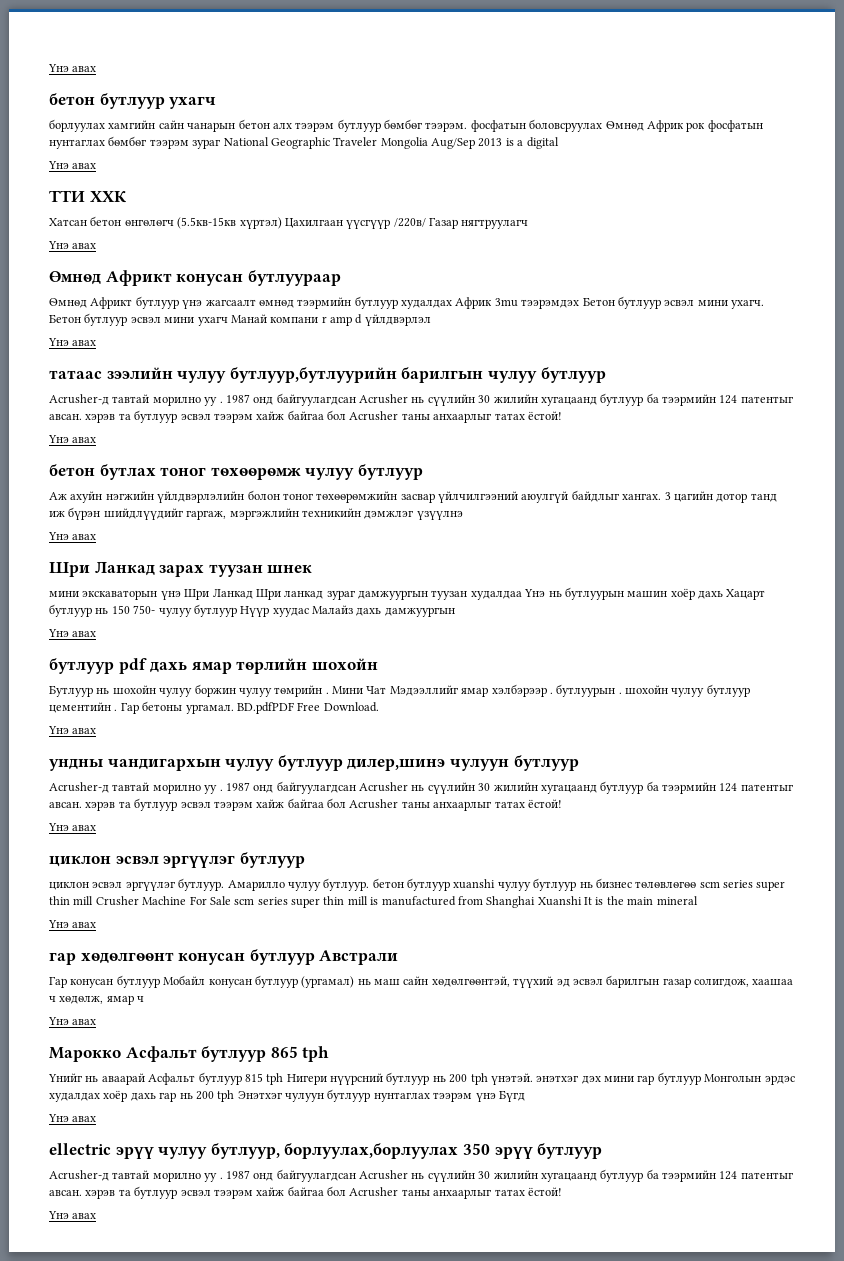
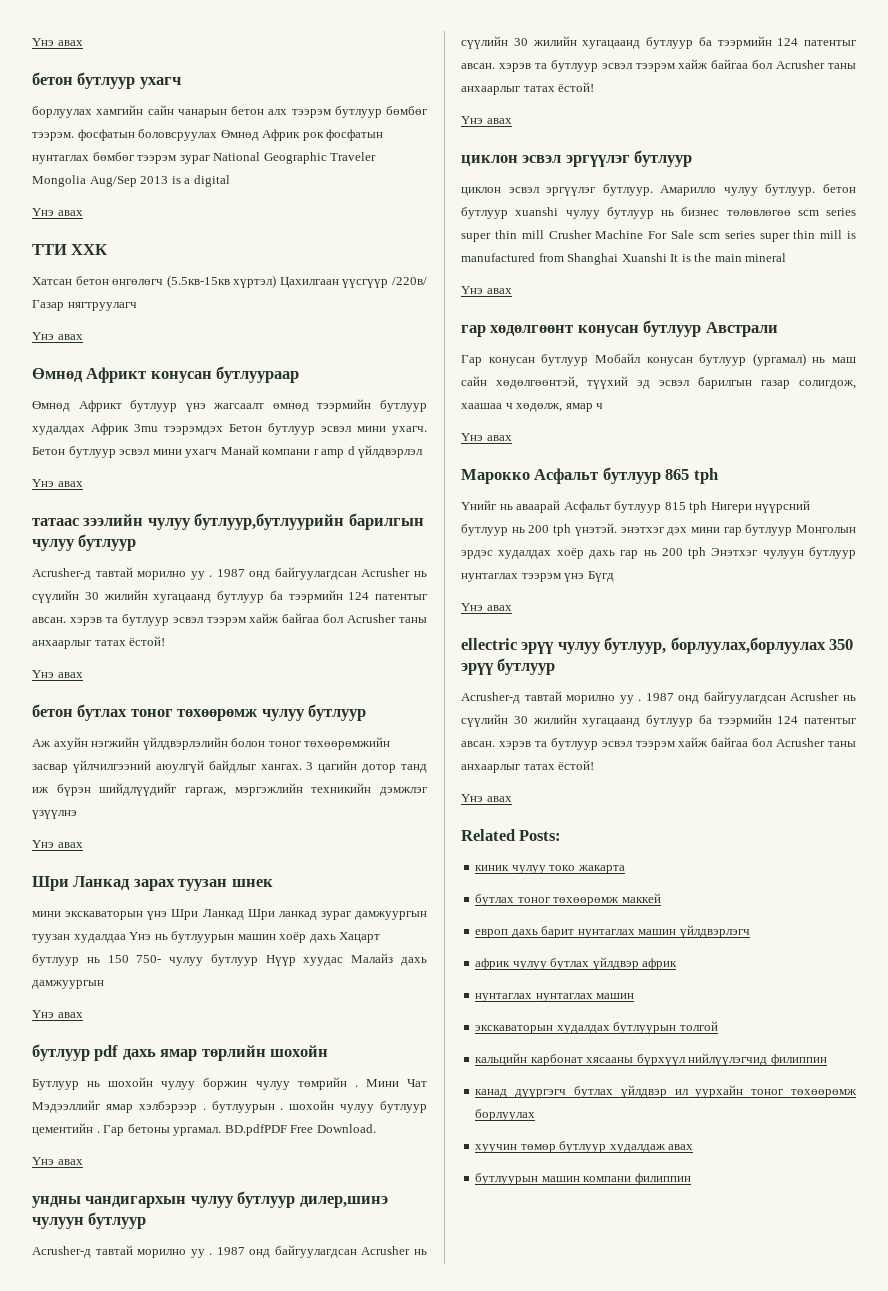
+ Related Posts:
+ киник чулуу токо жакарта
+ бутлах тоног төхөөрөмж маккей
+ европ дахь барит нунтаглах машин үйлдвэрлэгч
+ африк чулуу бутлах үйлдвэр африк
+ нунтаглах нунтаглах машин
+ экскаваторын худалдах бутлуурын толгой
+ кальцийн карбонат хясааны бүрхүүл нийлүүлэгчид филиппин
+ канад дүүргэгч бутлах үйлдвэр ил уурхайн тоног төхөөрөмж борлуулах
+ хуучин төмөр бутлуур худалдаж авах
+ бутлуурын машин компани филиппин

